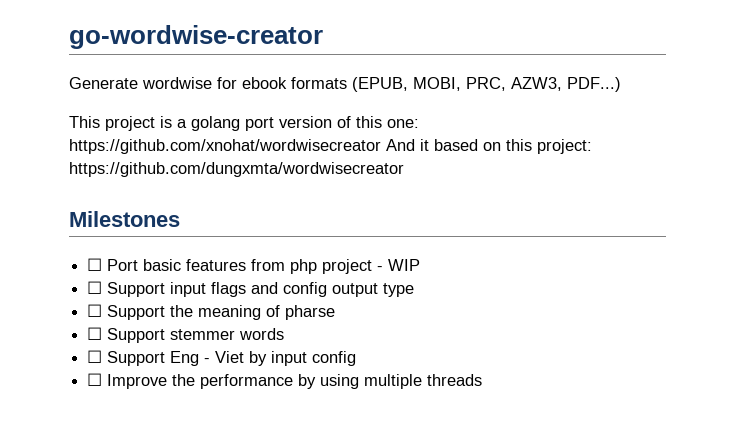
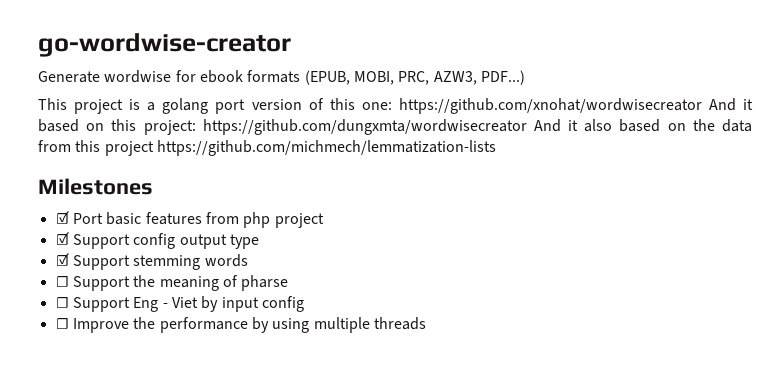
- This project is a golang port version of this one: https://github.com/xnohat/wordwisecreator And it based on this project: https://github.com/dungxmta/wordwisecreator
+ This project is a golang port version of this one: https://github.com/xnohat/wordwisecreator And it based on this project: https://github.com/dungxmta/wordwisecreator And it also based on the data from this project https://github.com/michmech/lemmatization-lists
- ☐ Port basic features from php project - WIP
- ☐ Support input flags and config output type
+ ☑ Port basic features from php project
+ ☑ Support config output type
+ ☑ Support stemming words
- ☐ Support stemmer words

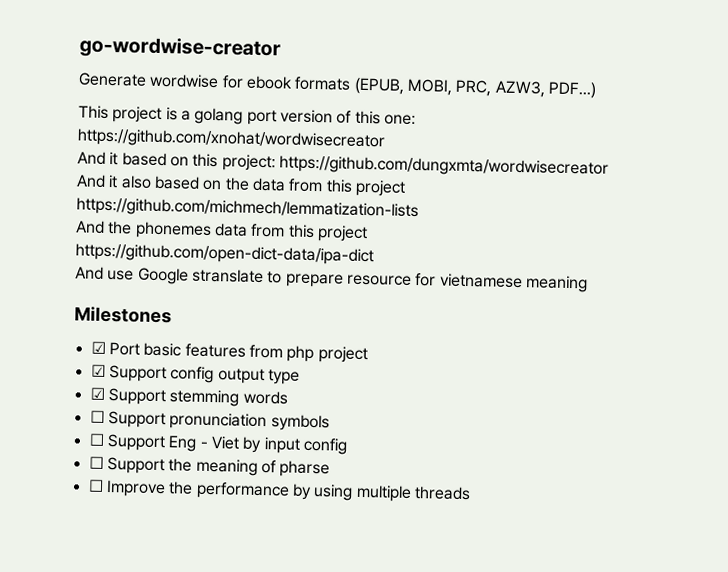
- This project is a golang port version of this one: https://github.com/xnohat/wordwisecreator And it based on this project: https://github.com/dungxmta/wordwisecreator And it also based on the data from this project https://github.com/michmech/lemmatization-lists
+ This project is a golang port version of this one: https://github.com/xnohat/wordwisecreator
+ And it based on this project: https://github.com/dungxmta/wordwisecreator
+ And it also based on the data from this project https://github.com/michmech/lemmatization-lists
+ And the phonemes data from this project https://github.com/open-dict-data/ipa-dict
+ And use Google stranslate to prepare resource for vietnamese meaning
- ☐ Support the meaning of pharse
+ ☐ Support pronunciation symbols
+ ☐ Support the meaning of pharse

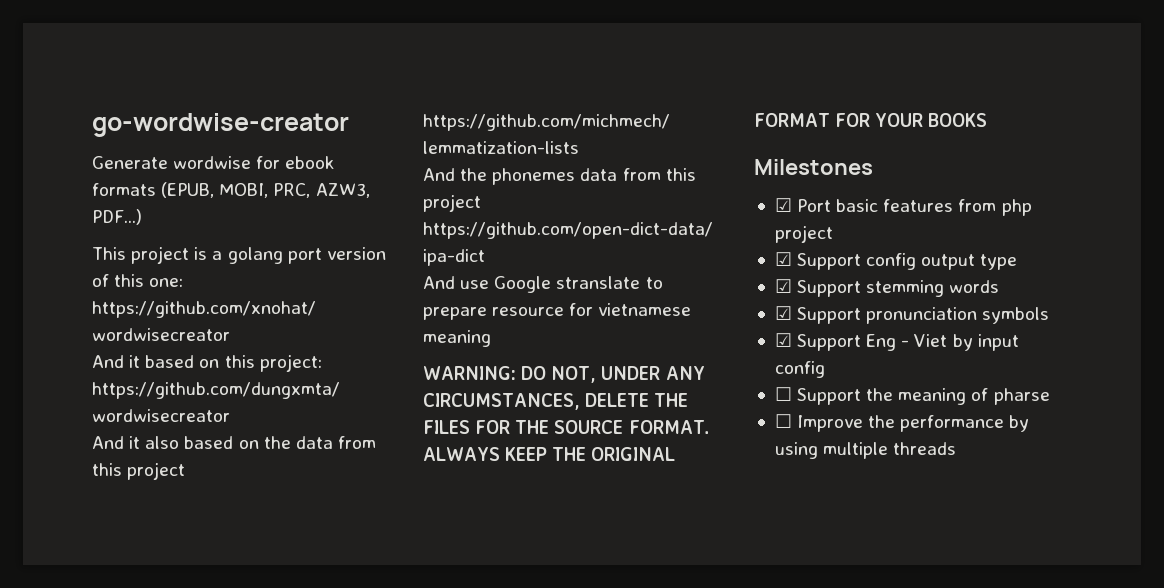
+ WARNING: DO NOT, UNDER ANY CIRCUMSTANCES, DELETE THE FILES FOR THE SOURCE FORMAT. ALWAYS KEEP THE ORIGINAL FORMAT FOR YOUR BOOKS
- ☐ Support pronunciation symbols
+ ☑ Support pronunciation symbols
- ☐ Support Eng - Viet by input config
+ ☑ Support Eng - Viet by input config

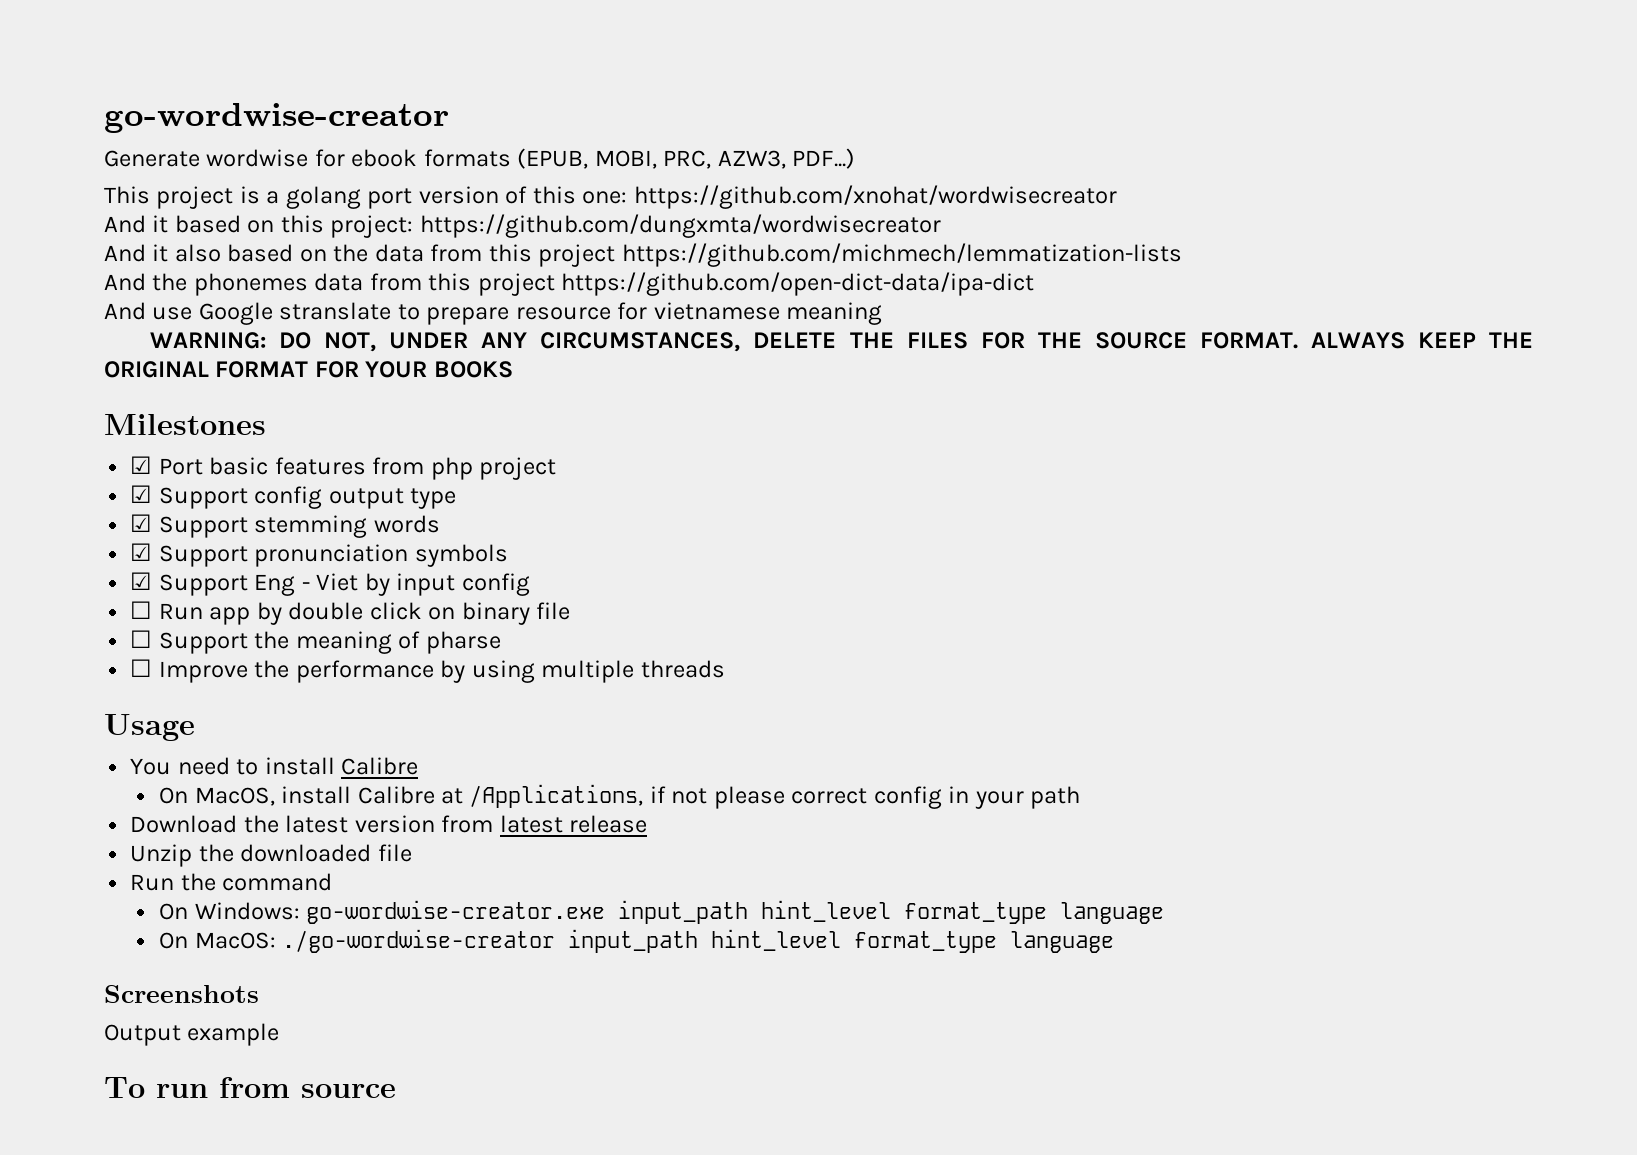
+ ☐ Run app by double click on binary file
+ Usage
+ You need to install Calibre
+ On MacOS, install Calibre at /Applications, if not please correct config in your path
+ Download the latest version from latest release
+ Unzip the downloaded file
+ Run the command
+ On Windows: go-wordwise-creator.exe input_path hint_level format_type language
+ On MacOS: ./go-wordwise-creator input_path hint_level format_type language
+ Screenshots
+ Output example
+ To run from source

